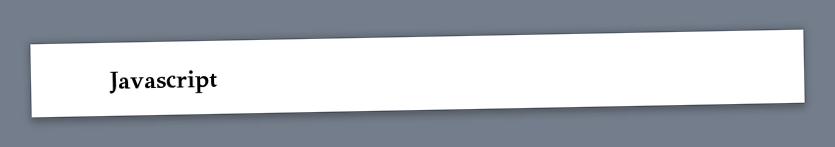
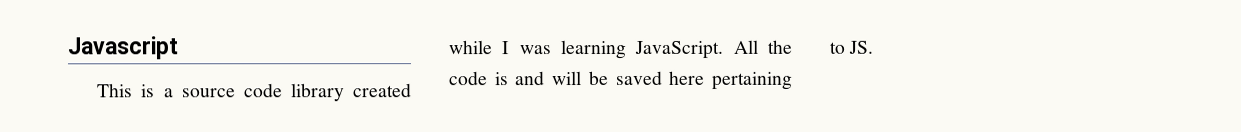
+ This is a source code library created while I was learning JavaScript. All the code is and will be saved here pertaining to JS.

